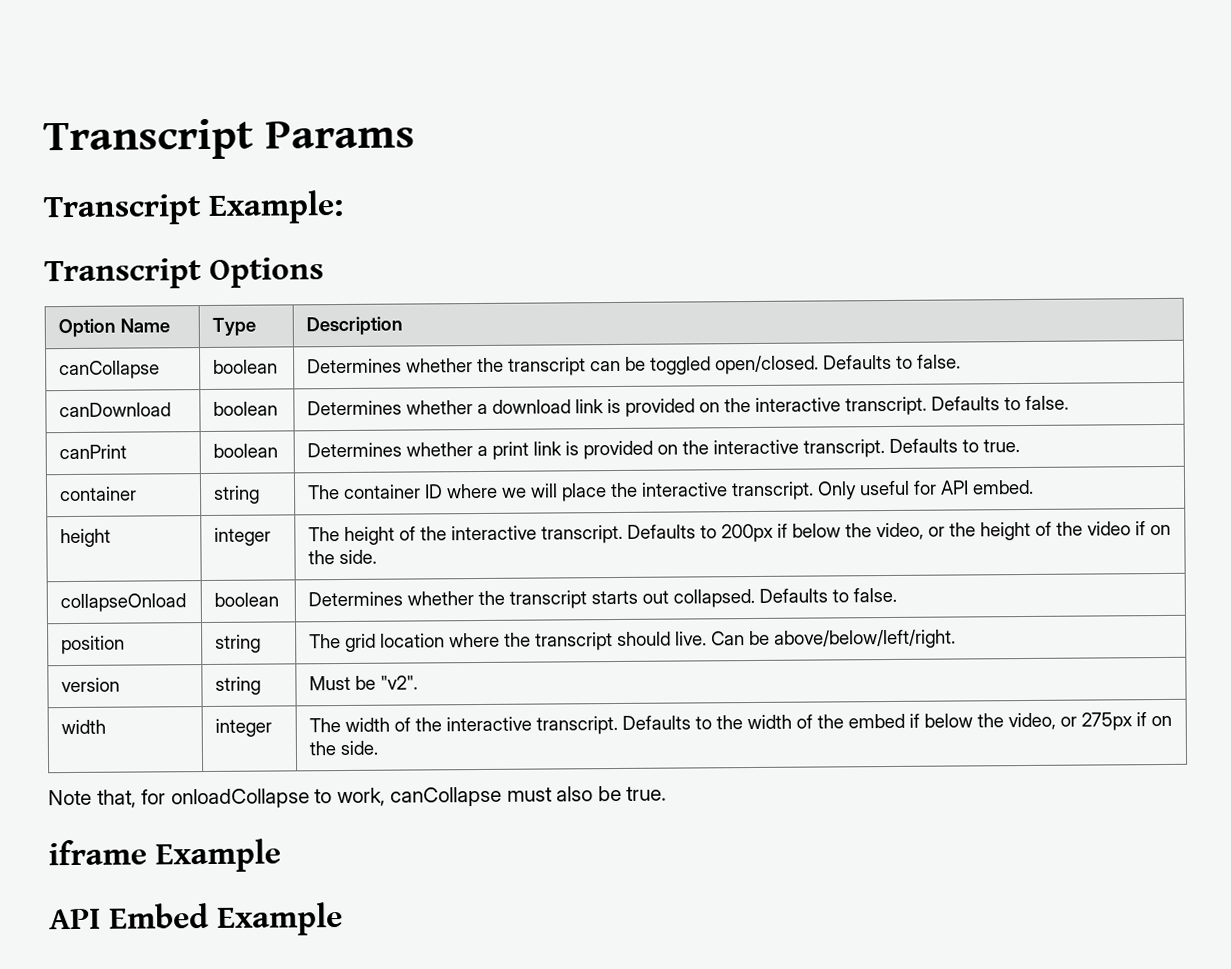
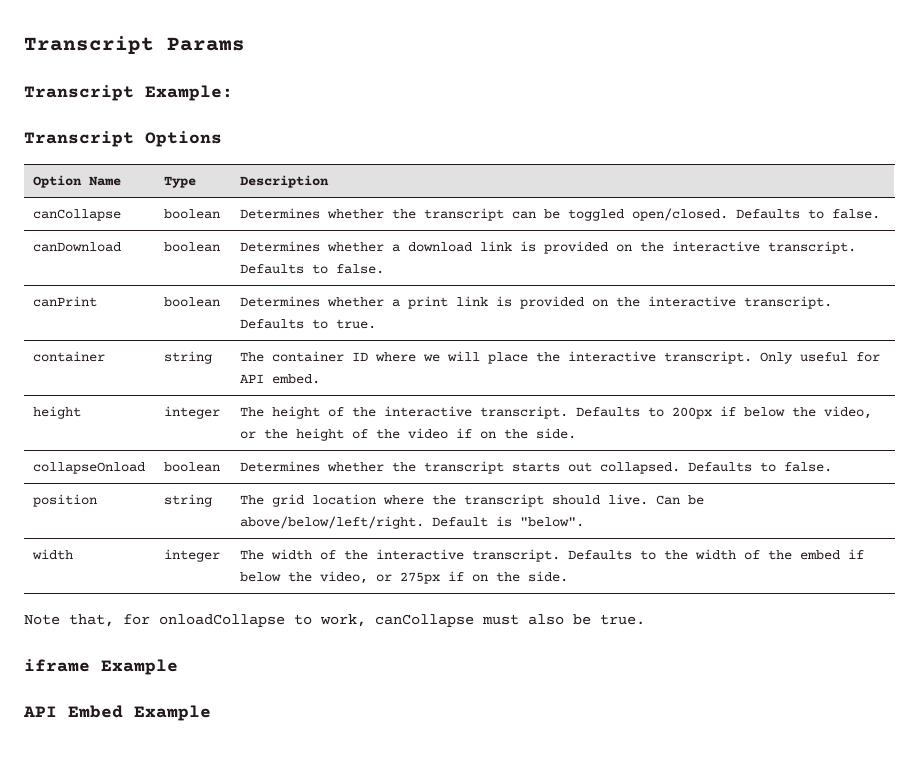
- position | string | The grid location where the transcript should live. Can be above/below/left/right.
- version | string | Must be "v2".
+ position | string | The grid location where the transcript should live. Can be above/below/left/right. Default is "below".

